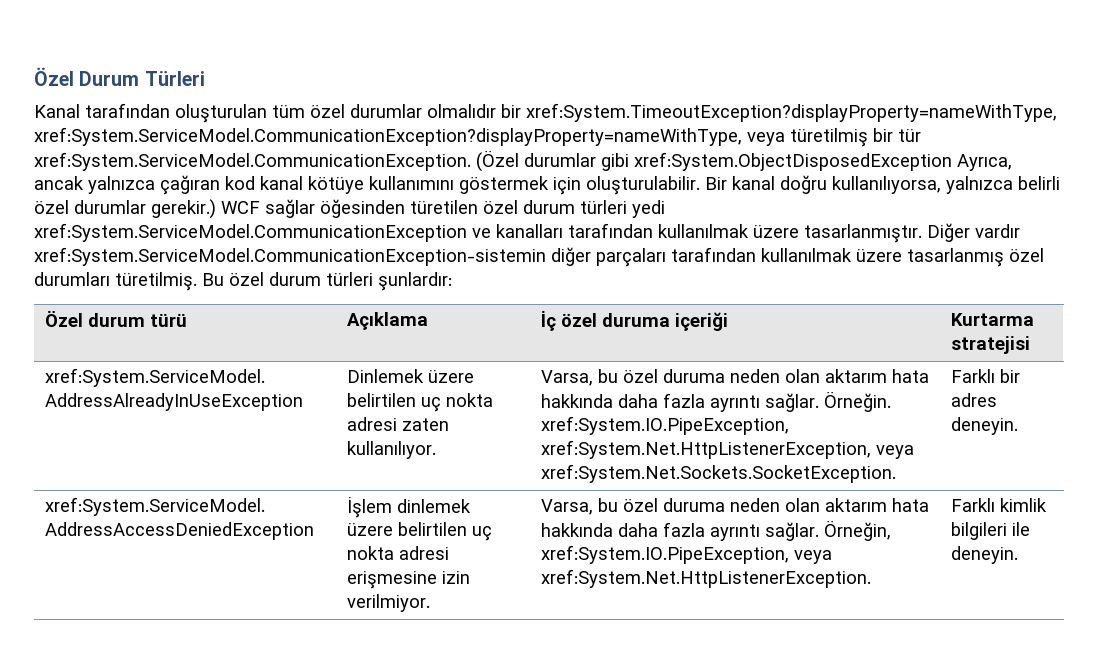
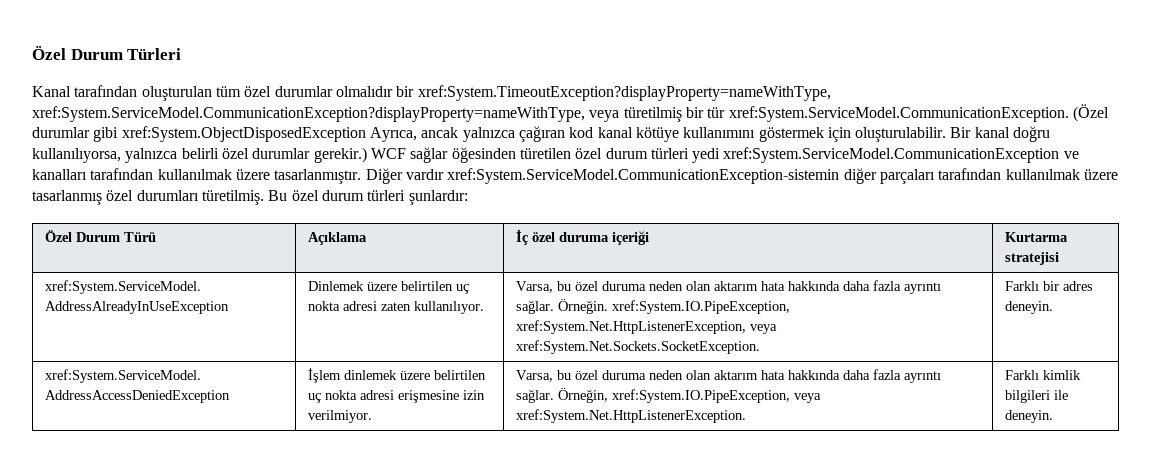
- Özel durum türü | Açıklama | İç özel duruma içeriği | Kurtarma stratejisi
+ Özel Durum Türü | Açıklama | İç özel duruma içeriği | Kurtarma stratejisi

